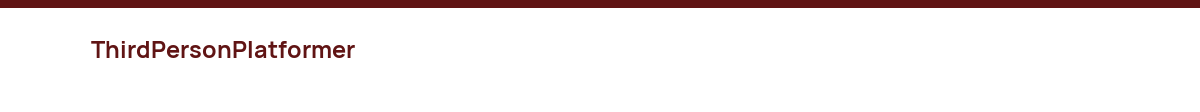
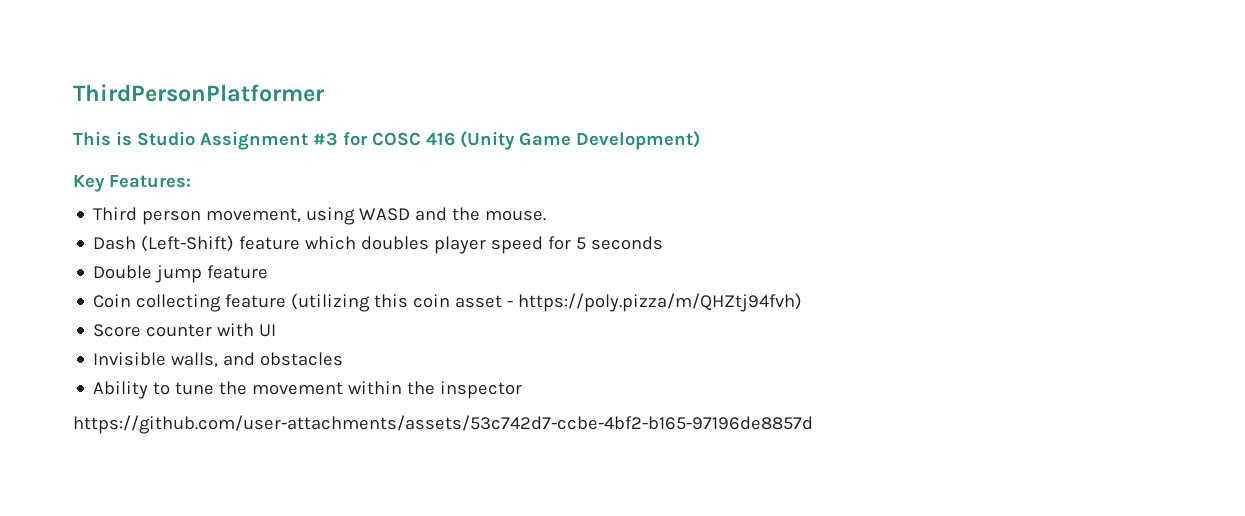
+ This is Studio Assignment #3 for COSC 416 (Unity Game Development)
+ Key Features:
+ Third person movement, using WASD and the mouse.
+ Dash (Left-Shift) feature which doubles player speed for 5 seconds
+ Double jump feature
+ Coin collecting feature (utilizing this coin asset - https://poly.pizza/m/QHZtj94fvh)
+ Score counter with UI
+ Invisible walls, and obstacles
+ Ability to tune the movement within the inspector
+ https://github.com/user-attachments/assets/53c742d7-ccbe-4bf2-b165-97196de8857d

